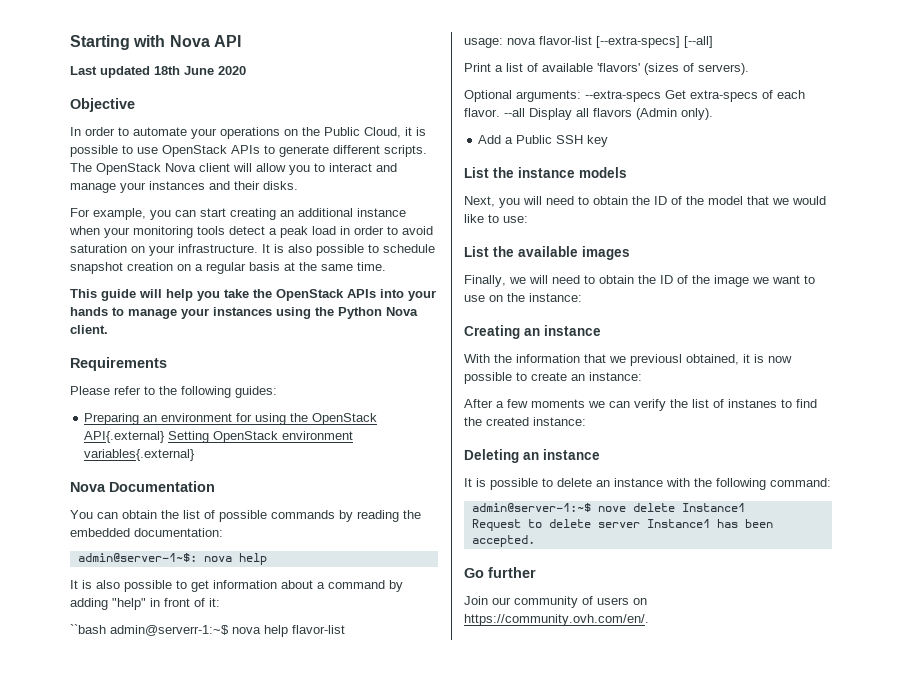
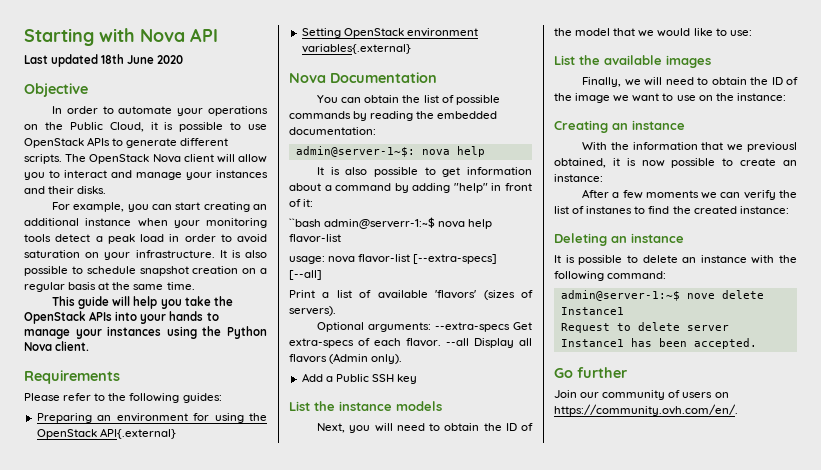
- Preparing an environment for using the OpenStack API{.external} Setting OpenStack environment variables{.external}
+ Preparing an environment for using the OpenStack API{.external}
+ Setting OpenStack environment variables{.external}

